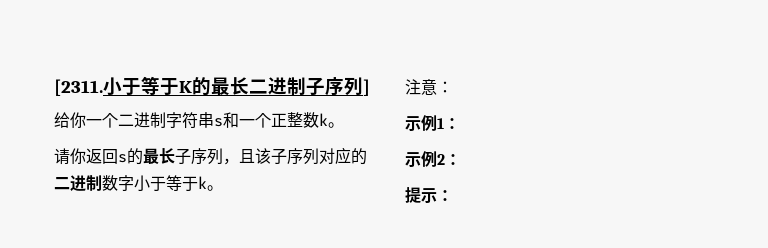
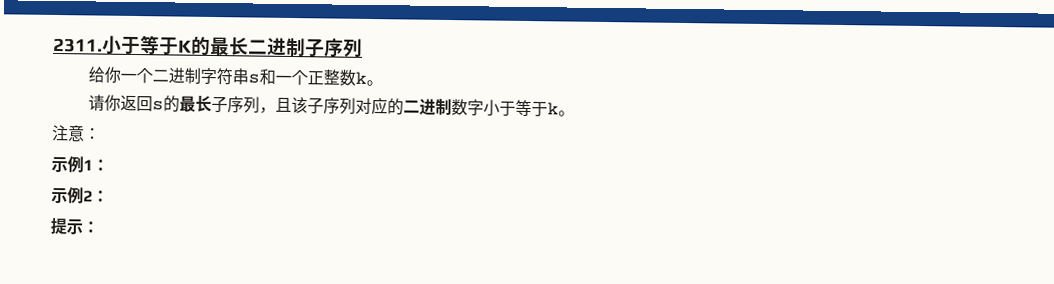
- [2311.
+ 2311.
- 小于等于K的最长二进制子序列]
+ 小于等于K的最长二进制子序列

